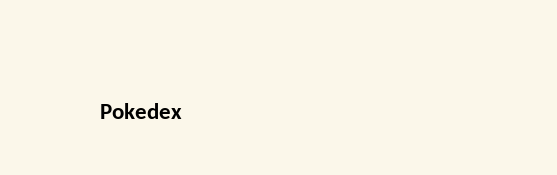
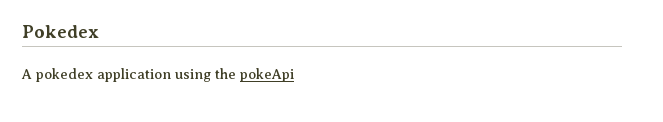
+ A pokedex application using the pokeApi

